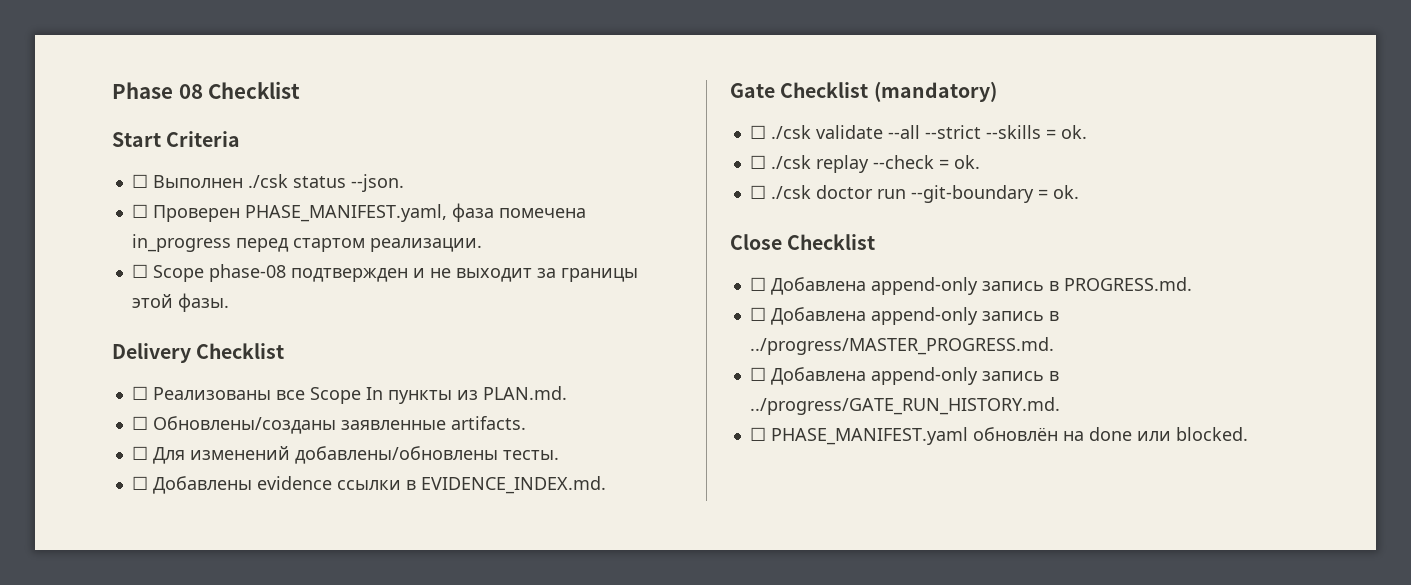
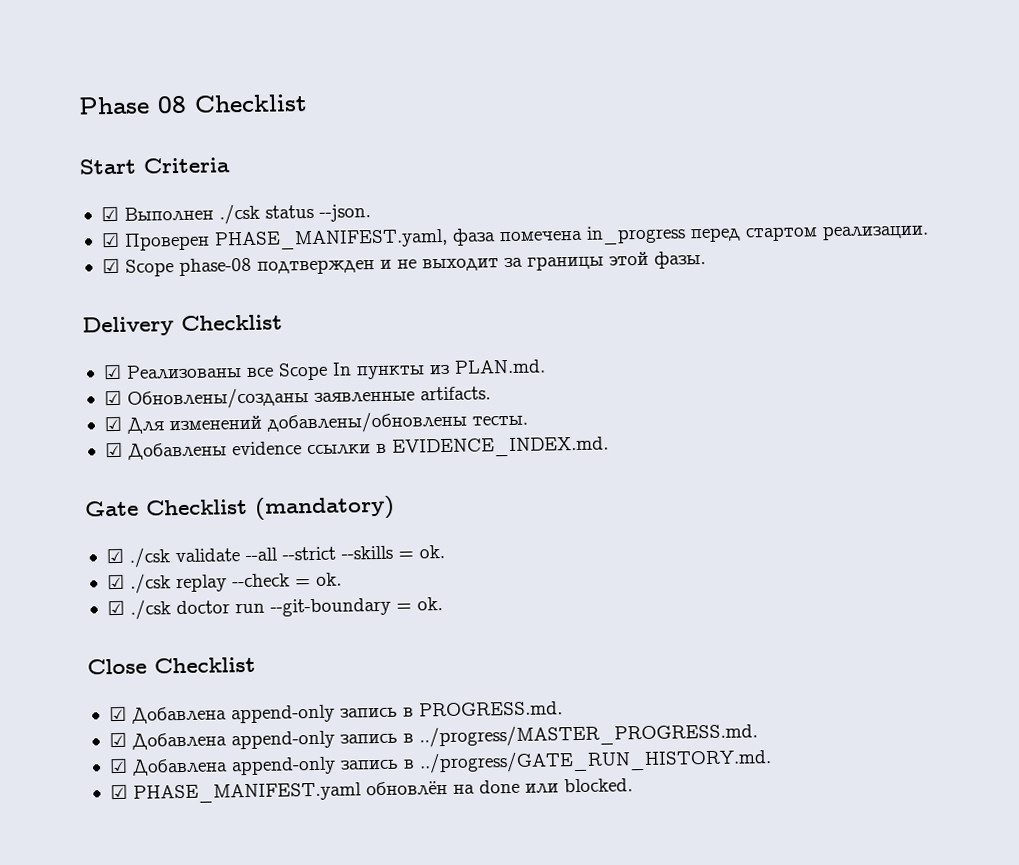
- ☐ Выполнен ./csk status --json.
+ ☑ Выполнен ./csk status --json.
- ☐ Проверен PHASE_MANIFEST.yaml, фаза помечена in_progress перед стартом реализации.
+ ☑ Проверен PHASE_MANIFEST.yaml, фаза помечена in_progress перед стартом реализации.
- ☐ Scope phase-08 подтвержден и не выходит за границы этой фазы.
+ ☑ Scope phase-08 подтвержден и не выходит за границы этой фазы.
- ☐ Реализованы все Scope In пункты из PLAN.md.
+ ☑ Реализованы все Scope In пункты из PLAN.md.
- ☐ Обновлены/созданы заявленные artifacts.
+ ☑ Обновлены/созданы заявленные artifacts.
- ☐ Для изменений добавлены/обновлены тесты.
+ ☑ Для изменений добавлены/обновлены тесты.
- ☐ Добавлены evidence ссылки в EVIDENCE_INDEX.md.
+ ☑ Добавлены evidence ссылки в EVIDENCE_INDEX.md.
- ☐ ./csk validate --all --strict --skills = ok.
+ ☑ ./csk validate --all --strict --skills = ok.
- ☐ ./csk replay --check = ok.
+ ☑ ./csk replay --check = ok.
- ☐ ./csk doctor run --git-boundary = ok.
+ ☑ ./csk doctor run --git-boundary = ok.
- ☐ Добавлена append-only запись в PROGRESS.md.
+ ☑ Добавлена append-only запись в PROGRESS.md.
- ☐ Добавлена append-only запись в ../progress/MASTER_PROGRESS.md.
+ ☑ Добавлена append-only запись в ../progress/MASTER_PROGRESS.md.
- ☐ Добавлена append-only запись в ../progress/GATE_RUN_HISTORY.md.
+ ☑ Добавлена append-only запись в ../progress/GATE_RUN_HISTORY.md.
- ☐ PHASE_MANIFEST.yaml обновлён на done или blocked.
+ ☑ PHASE_MANIFEST.yaml обновлён на done или blocked.

